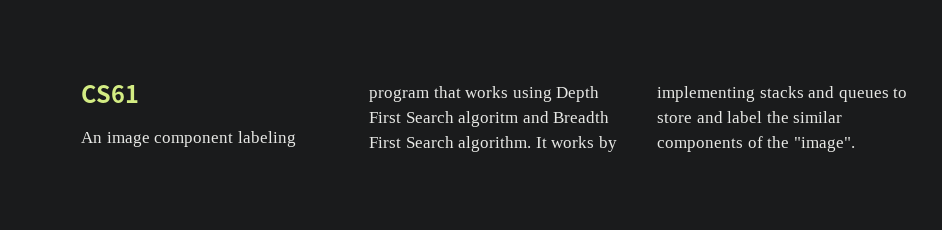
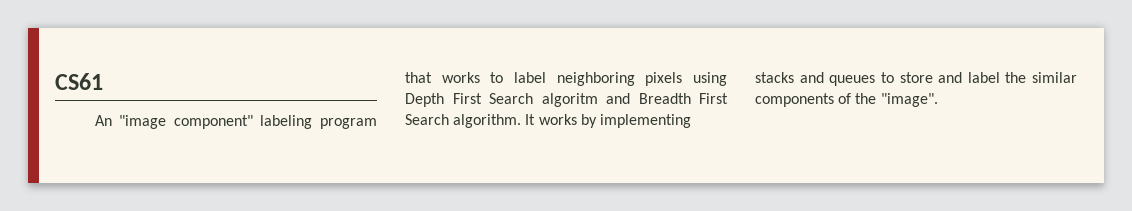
- An image component labeling program that works using Depth First Search algoritm and Breadth First Search algorithm.
+ An "image component" labeling program that works to label neighboring pixels using Depth First Search algoritm and Breadth First Search algorithm.

